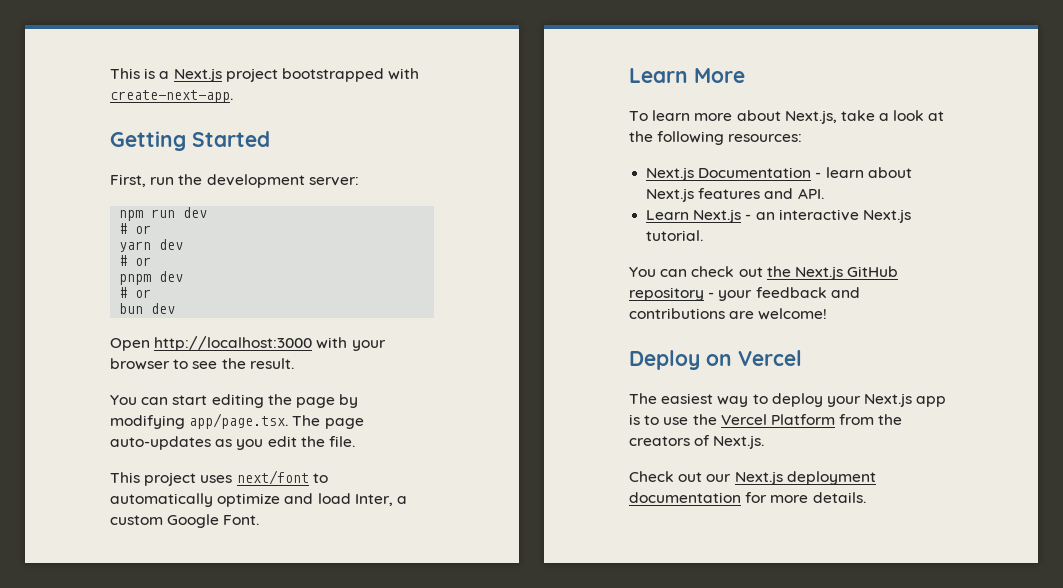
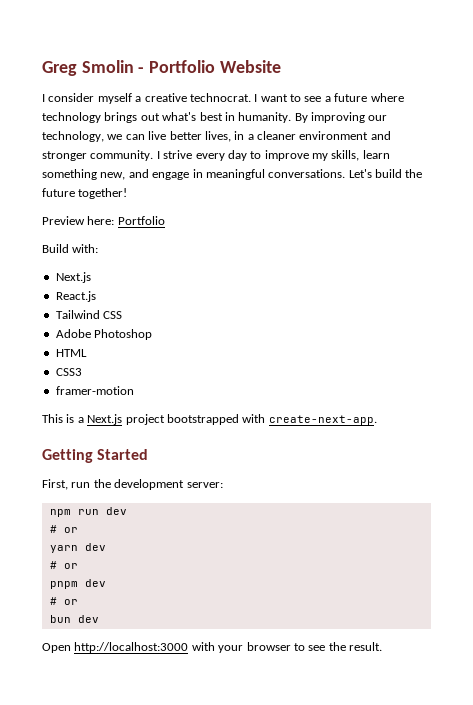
+ Greg Smolin - Portfolio Website
+ I consider myself a creative technocrat. I want to see a future where technology brings out what's best in humanity. By improving our technology, we can live better lives, in a cleaner environment and stronger community. I strive every day to improve my skills, learn something new, and engage in meaningful conversations. Let's build the future together!
+ Preview here: Portfolio
+ Build with:
+ Next.js
+ React.js
+ Tailwind CSS
+ Adobe Photoshop
+ HTML
+ CSS3
+ framer-motion
- You can start editing the page by modifying app/page.tsx. The page auto-updates as you edit the file.
- This project uses next/font to automatically optimize and load Inter, a custom Google Font.
- Learn More
- To learn more about Next.js, take a look at the following resources:
- Next.js Documentation - learn about Next.js features and API.
- Learn Next.js - an interactive Next.js tutorial.
- You can check out the Next.js GitHub repository - your feedback and contributions are welcome!
- Deploy on Vercel
- The easiest way to deploy your Next.js app is to use the Vercel Platform from the creators of Next.js.
- Check out our Next.js deployment documentation for more details.

